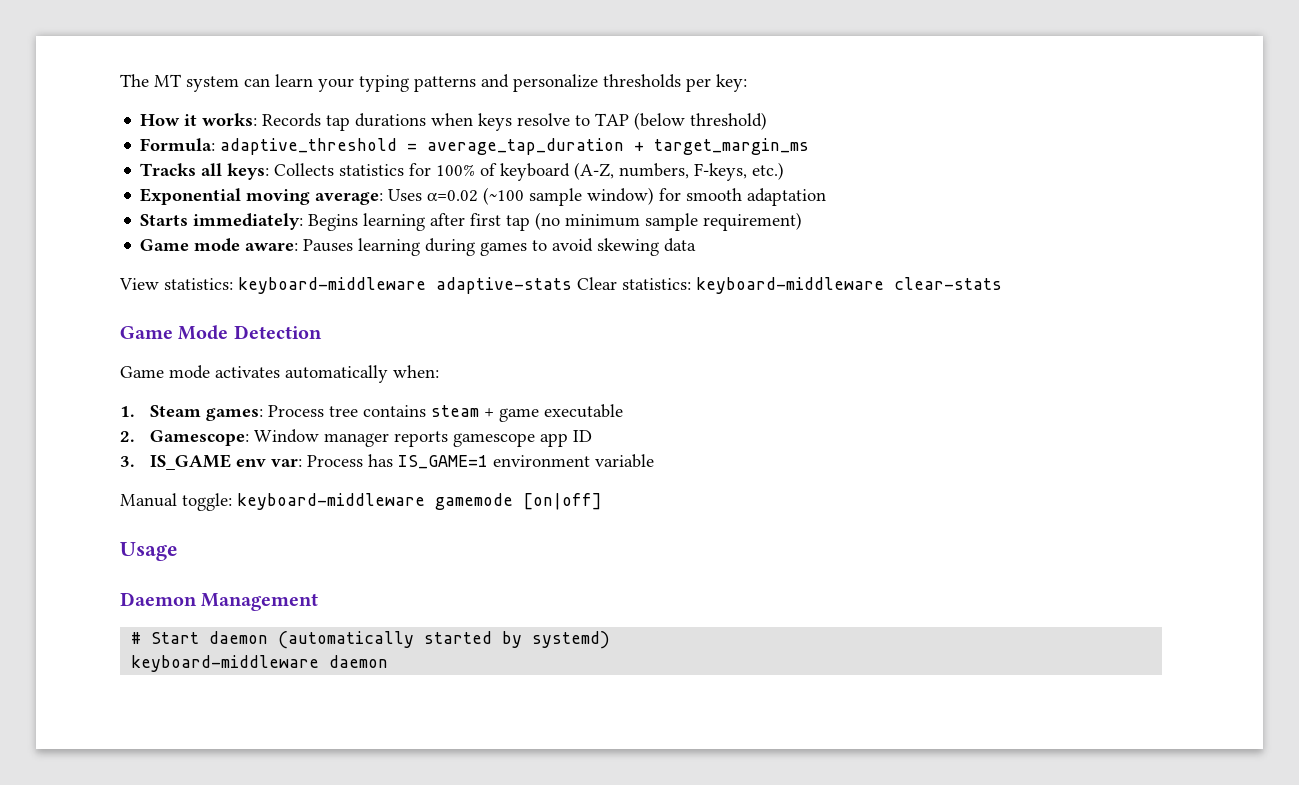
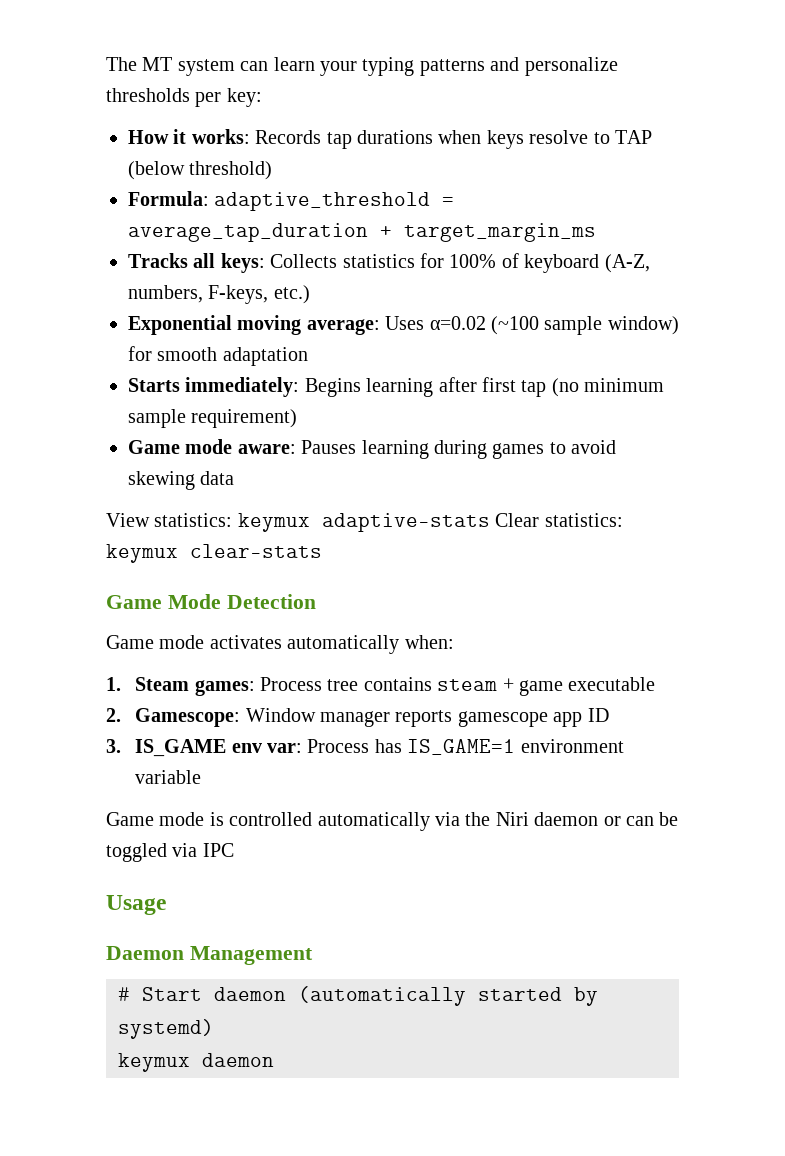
- View statistics: keyboard-middleware adaptive-stats Clear statistics: keyboard-middleware clear-stats
+ View statistics: keymux adaptive-stats Clear statistics: keymux clear-stats
- Manual toggle: keyboard-middleware gamemode [on|off]
+ Game mode is controlled automatically via the Niri daemon or can be toggled via IPC
- keyboard-middleware daemon
+ keymux daemon

